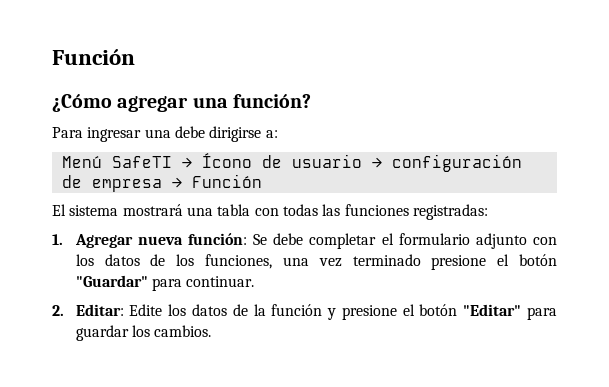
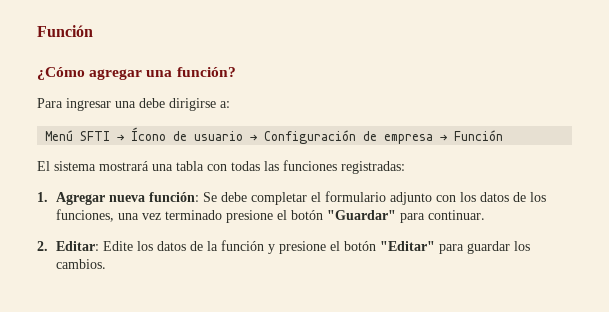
- Menú SafeTI → Ícono de usuario → configuración de empresa → Función
+ Menú SFTI → Ícono de usuario → Configuración de empresa → Función

